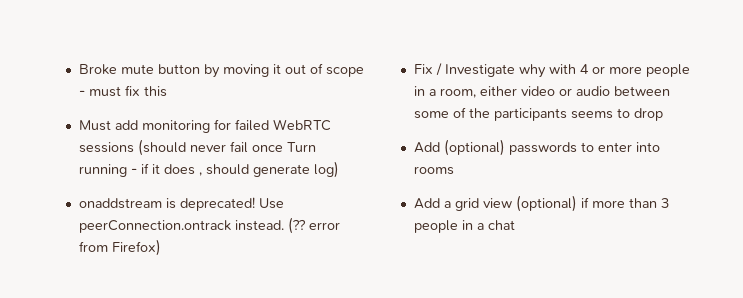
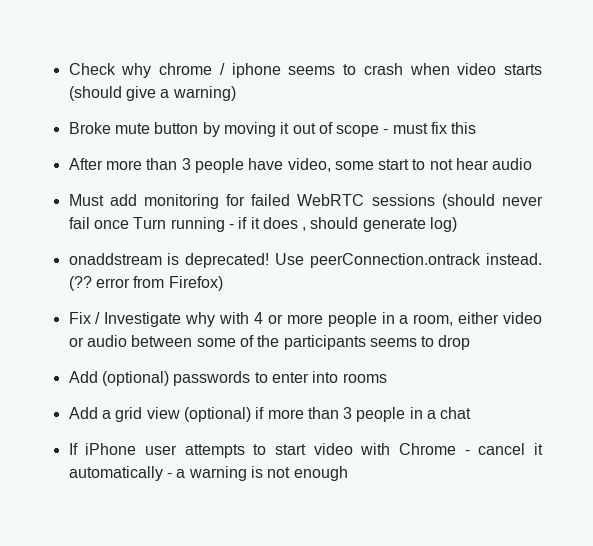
+ Check why chrome / iphone seems to crash when video starts (should give a warning)
+ After more than 3 people have video, some start to not hear audio
+ If iPhone user attempts to start video with Chrome - cancel it automatically - a warning is not enough

